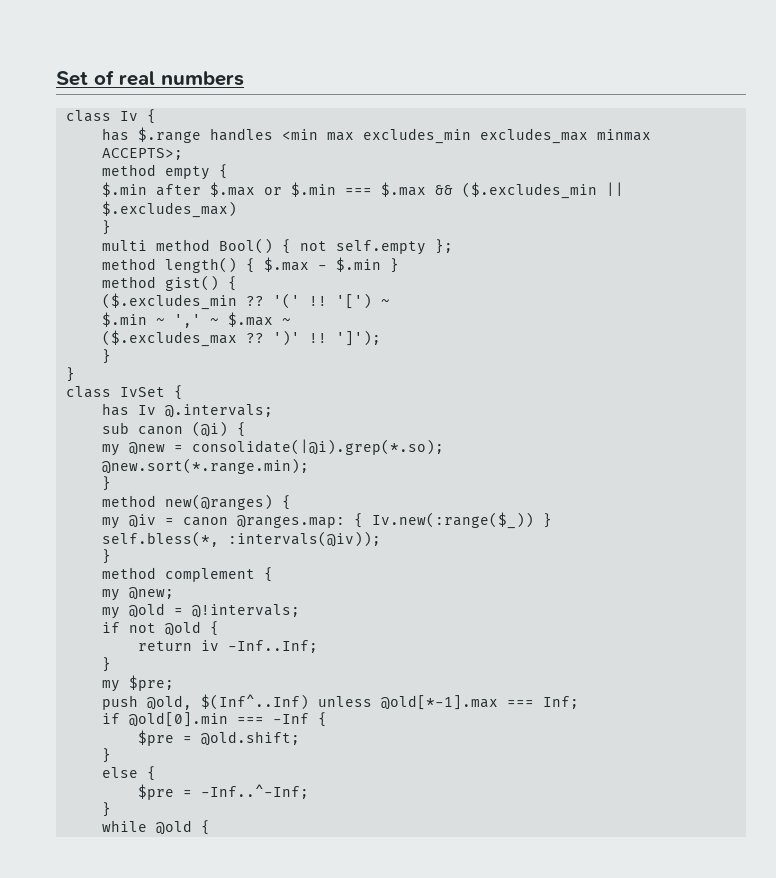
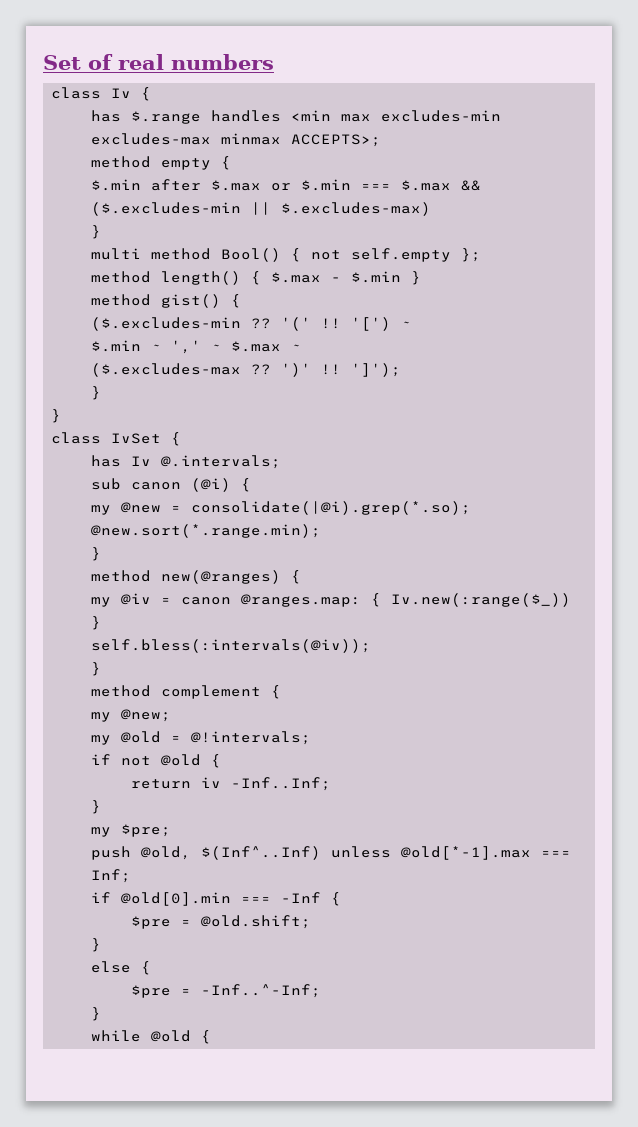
- has $.range handles <min max excludes_min excludes_max minmax ACCEPTS>;
+ has $.range handles <min max excludes-min excludes-max minmax ACCEPTS>;
- $.min after $.max or $.min === $.max && ($.excludes_min || $.excludes_max)
+ $.min after $.max or $.min === $.max && ($.excludes-min || $.excludes-max)
- ($.excludes_min ??
+ ($.excludes-min ??
- ($.excludes_max ??
+ ($.excludes-max ??
- self.bless(*, :intervals(@iv));
+ self.bless(:intervals(@iv));

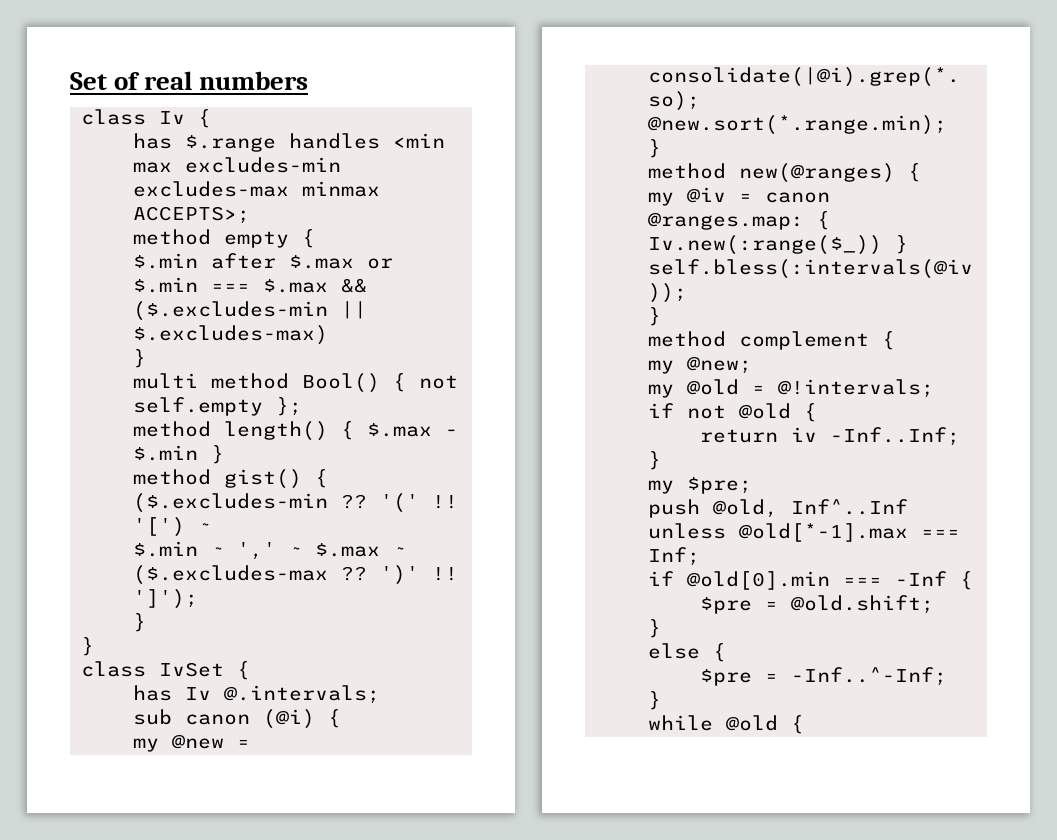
- push @old, $(Inf^..Inf) unless @old[*-1].max === Inf;
+ push @old, Inf^..Inf unless @old[*-1].max === Inf;

